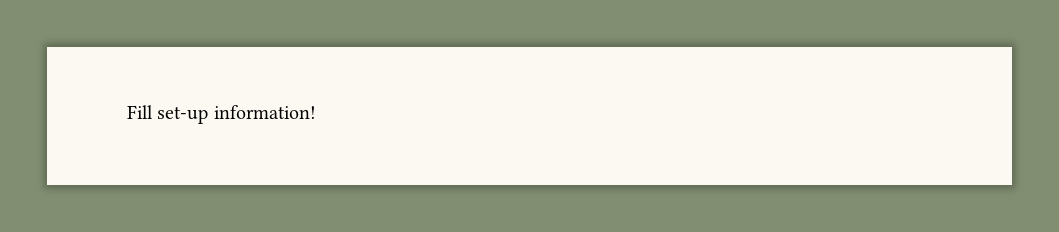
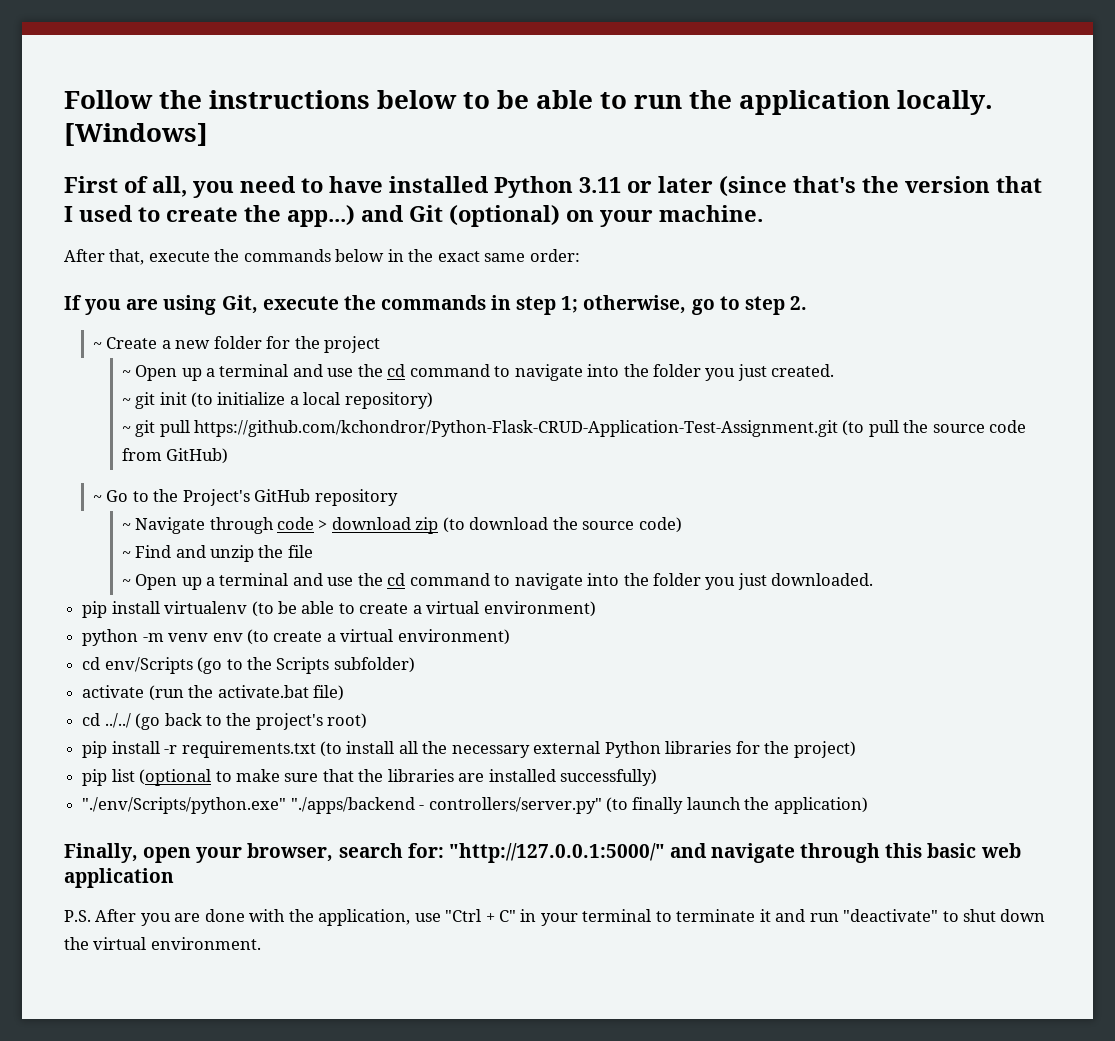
- Fill set-up information!
+ Follow the instructions below to be able to run the application locally. [Windows]
+ First of all, you need to have installed Python 3.11 or later (since that's the version that I used to create the app...) and Git (optional) on your machine.
+ After that, execute the commands below in the exact same order:
+ If you are using Git, execute the commands in step 1; otherwise, go to step 2.
+ ~ Create a new folder for the project
+ ~ Open up a terminal and use the cd command to navigate into the folder you just created.
+ ~ git init (to initialize a local repository)
+ ~ git pull https://github.com/kchondror/Python-Flask-CRUD-Application-Test-Assignment.git (to pull the source code from GitHub)
+ ~ Go to the Project's GitHub repository
+ ~ Navigate through code > download zip (to download the source code)
+ ~ Find and unzip the file
+ ~ Open up a terminal and use the cd command to navigate into the folder you just downloaded.
+ pip install virtualenv (to be able to create a virtual environment)
+ python -m venv env (to create a virtual environment)
+ cd env/Scripts (go to the Scripts subfolder)
+ activate (run the activate.bat file)
+ cd ../../ (go back to the project's root)
+ pip install -r requirements.txt (to install all the necessary external Python libraries for the project)
+ pip list (optional to make sure that the libraries are installed successfully)
+ "./env/Scripts/python.exe" "./apps/backend - controllers/server.py" (to finally launch the application)
+ Finally, open your browser, search for: "http://127.0.0.1:5000/" and navigate through this basic web application
+ P.S. After you are done with the application, use "Ctrl + C" in your terminal to terminate it and run "deactivate" to shut down the virtual environment.

